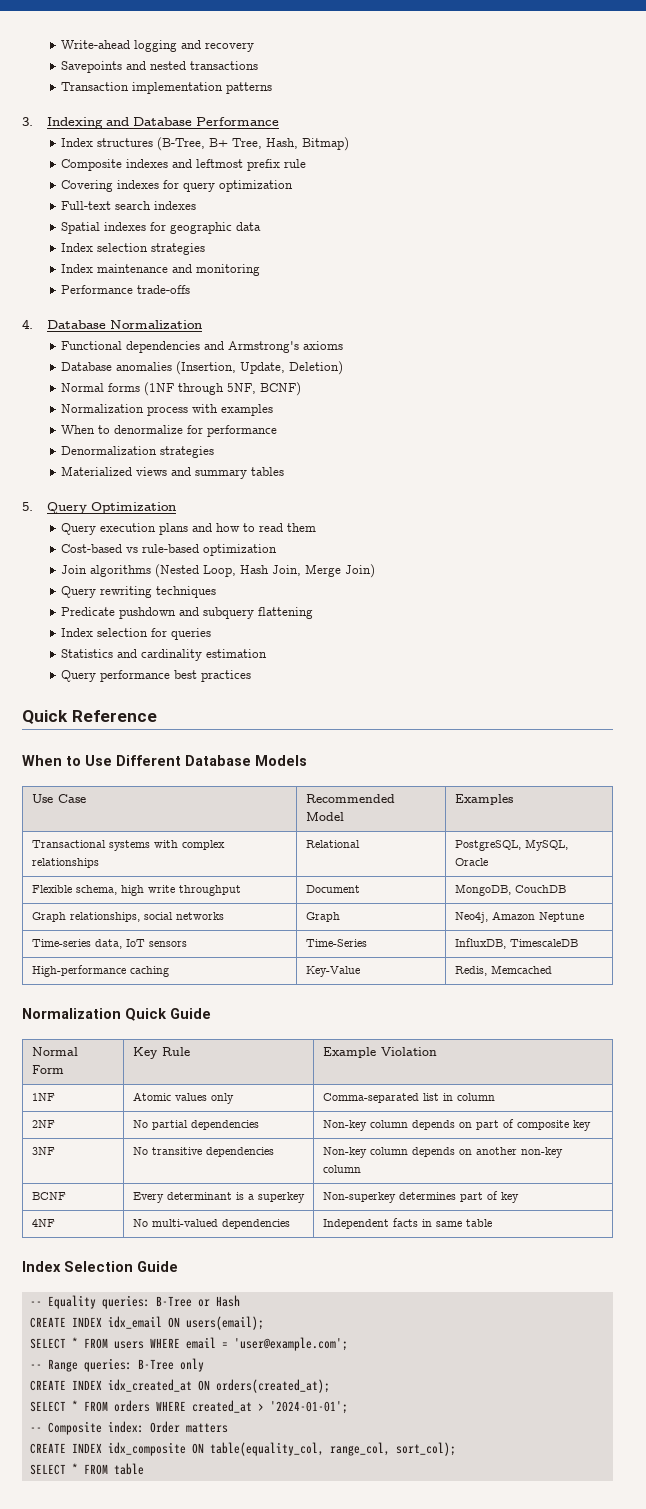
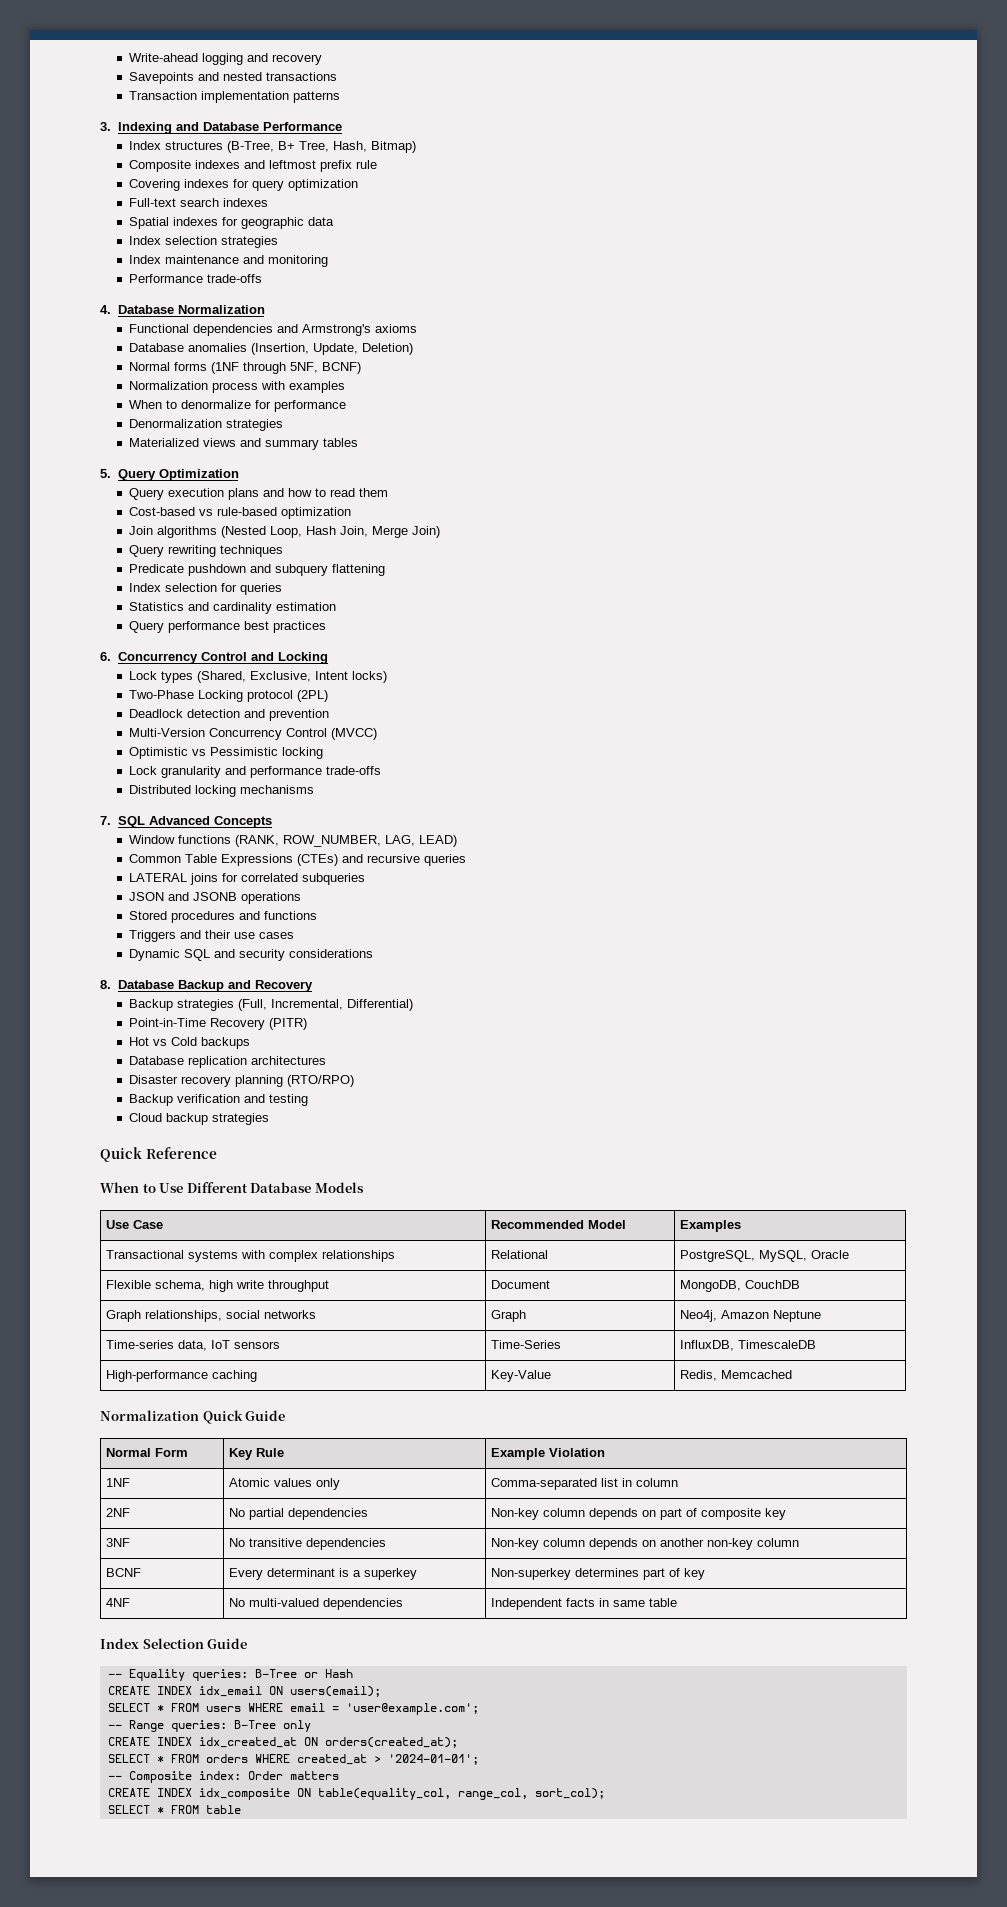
+ 6. Concurrency Control and Locking
+ Lock types (Shared, Exclusive, Intent locks)
+ Two-Phase Locking protocol (2PL)
+ Deadlock detection and prevention
+ Multi-Version Concurrency Control (MVCC)
+ Optimistic vs Pessimistic locking
+ Lock granularity and performance trade-offs
+ Distributed locking mechanisms
+ 7. SQL Advanced Concepts
+ Window functions (RANK, ROW_NUMBER, LAG, LEAD)
+ Common Table Expressions (CTEs) and recursive queries
+ LATERAL joins for correlated subqueries
+ JSON and JSONB operations
+ Stored procedures and functions
+ Triggers and their use cases
+ Dynamic SQL and security considerations
+ 8. Database Backup and Recovery
+ Backup strategies (Full, Incremental, Differential)
+ Point-in-Time Recovery (PITR)
+ Hot vs Cold backups
+ Database replication architectures
+ Disaster recovery planning (RTO/RPO)
+ Backup verification and testing
+ Cloud backup strategies

